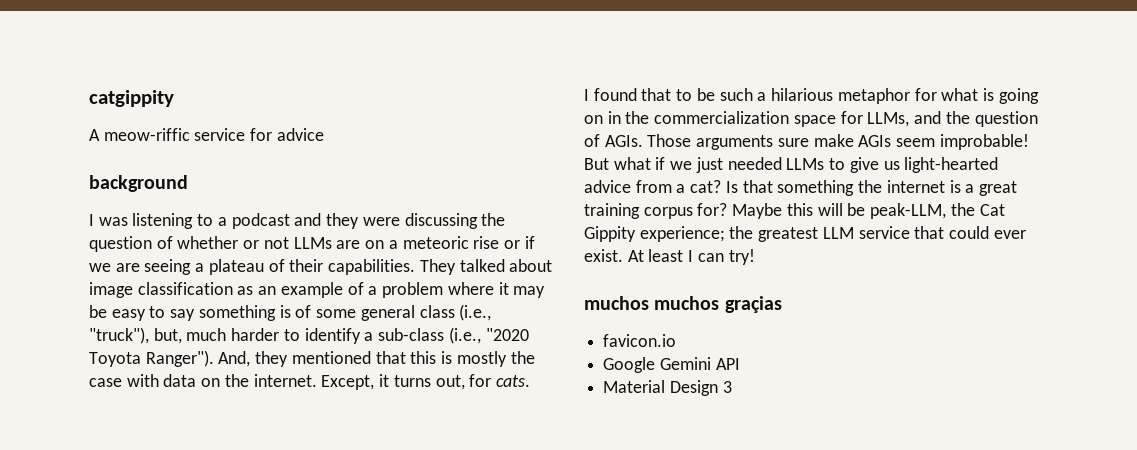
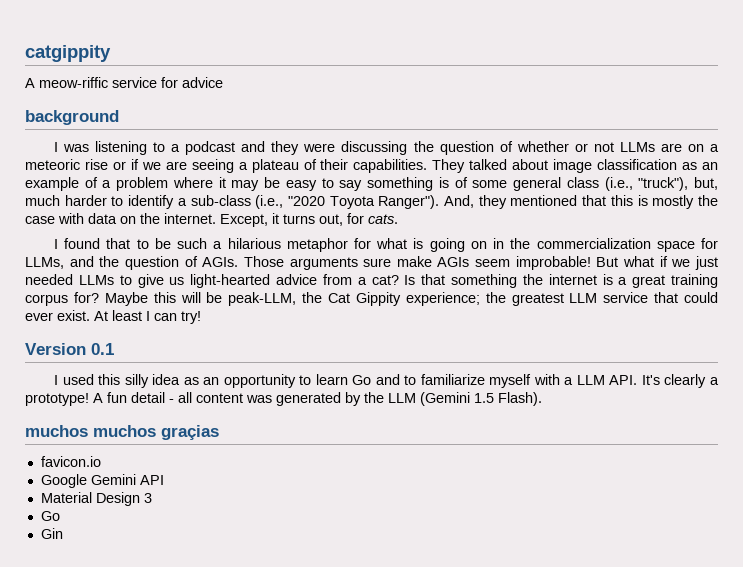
+ Version 0.1
+ I used this silly idea as an opportunity to learn Go and to familiarize myself with a LLM API. It's clearly a prototype! A fun detail - all content was generated by the LLM (Gemini 1.5 Flash).
  Material Design 3
+ Go
+ Gin

